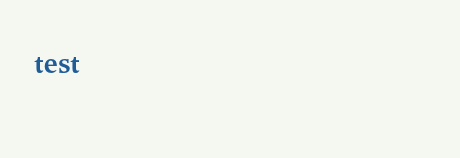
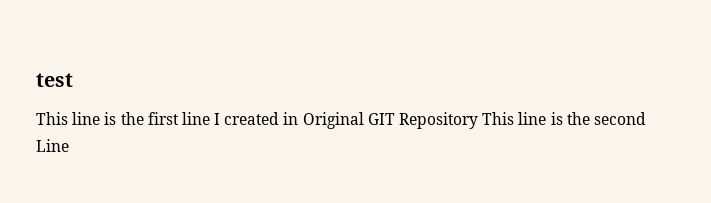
+ This line is the first line I created in Original GIT Repository This line is the second Line

